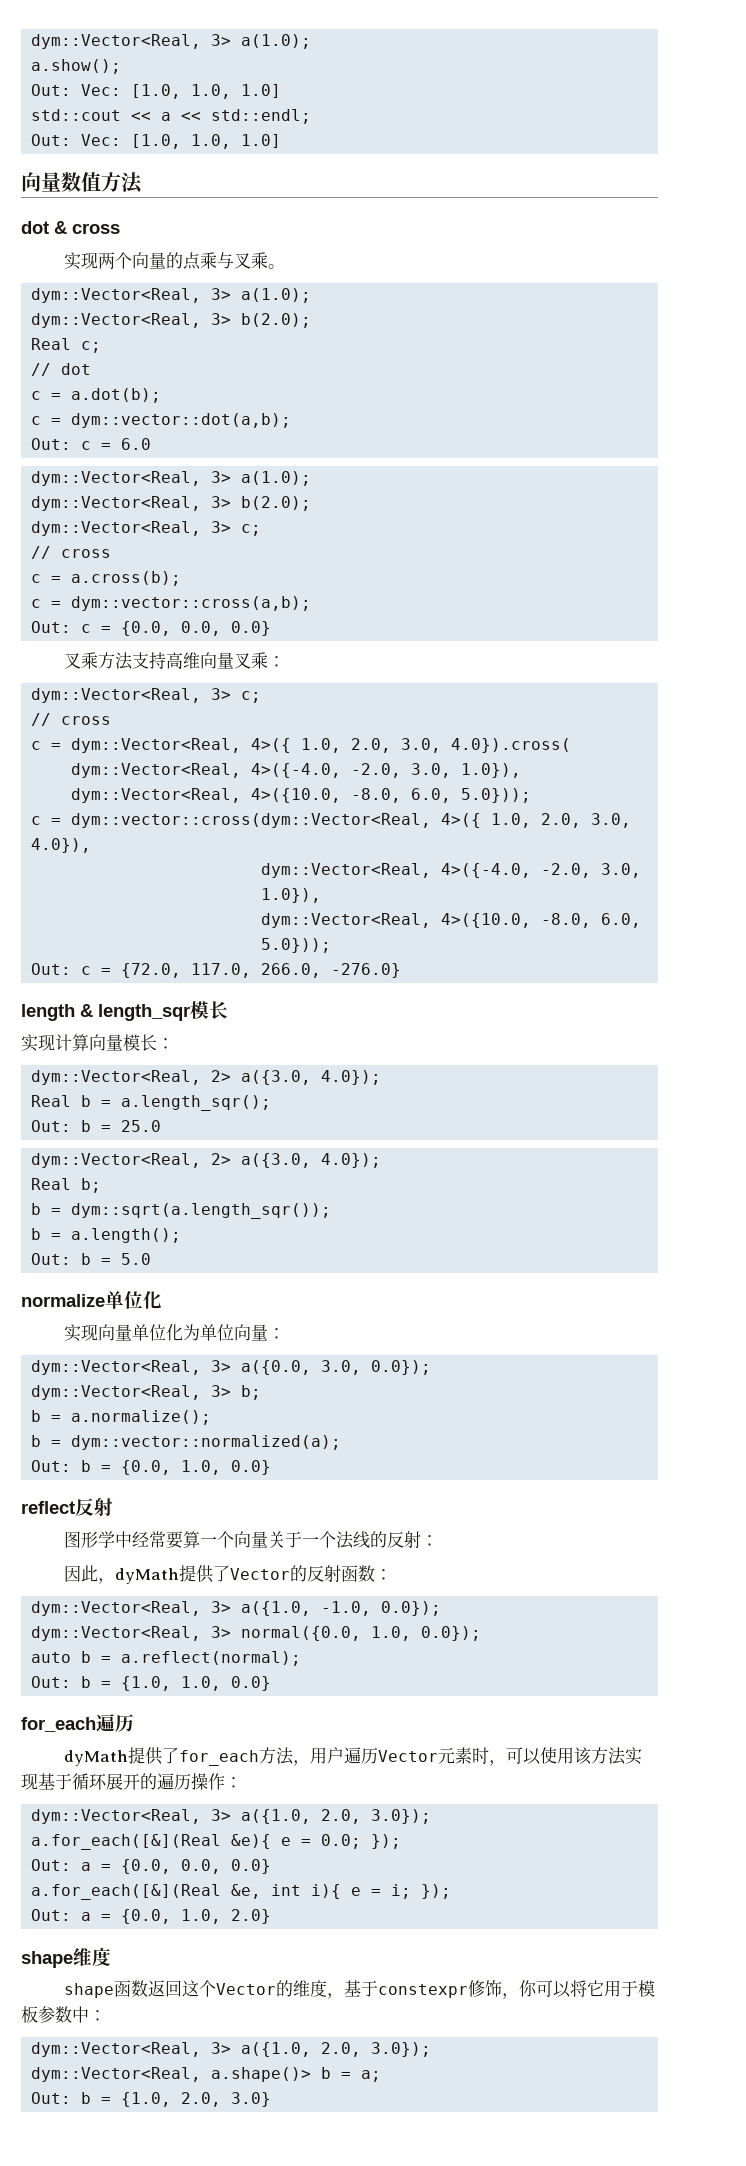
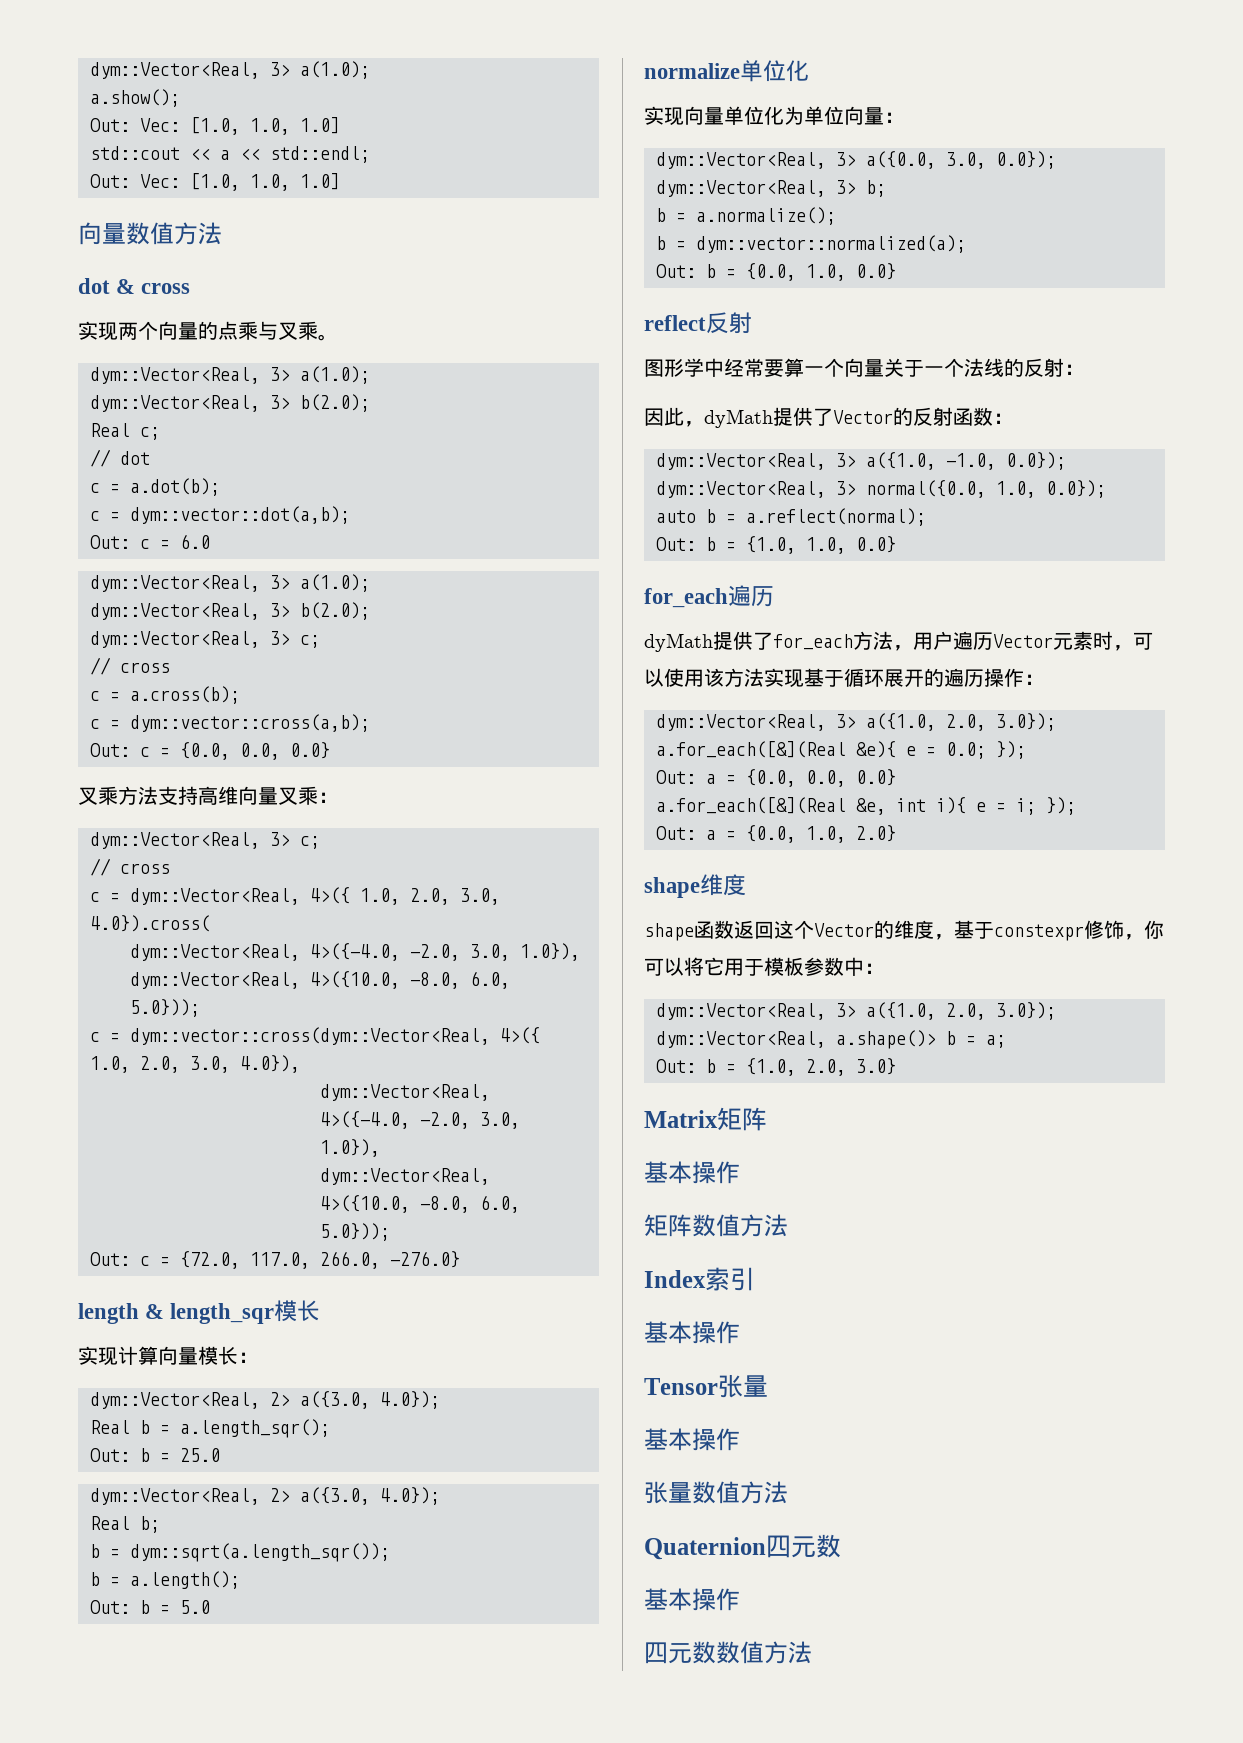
+ Matrix矩阵
+ 基本操作
+ 矩阵数值方法
+ Index索引
+ 基本操作
+ Tensor张量
+ 基本操作
+ 张量数值方法
+ Quaternion四元数
+ 基本操作
+ 四元数数值方法

